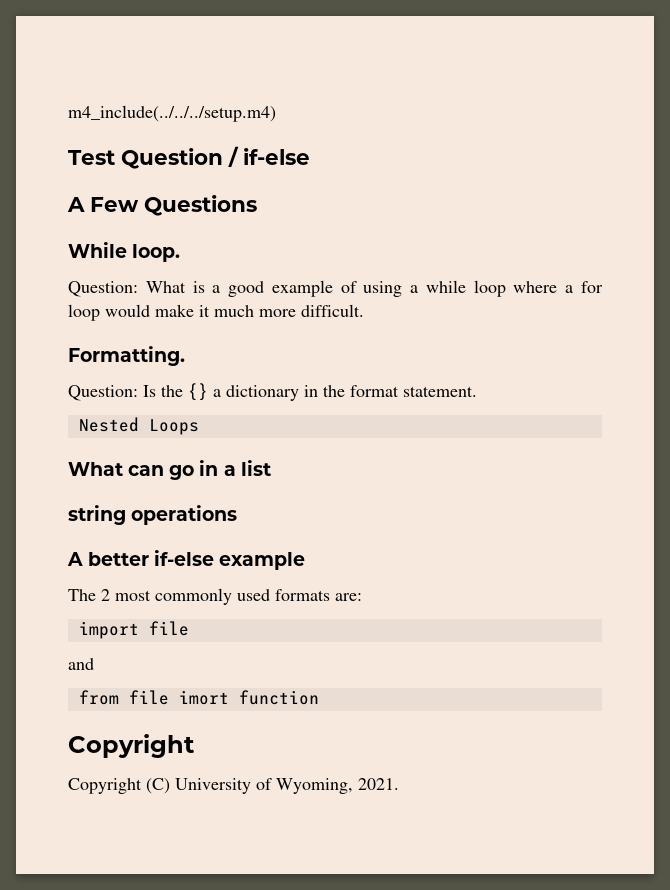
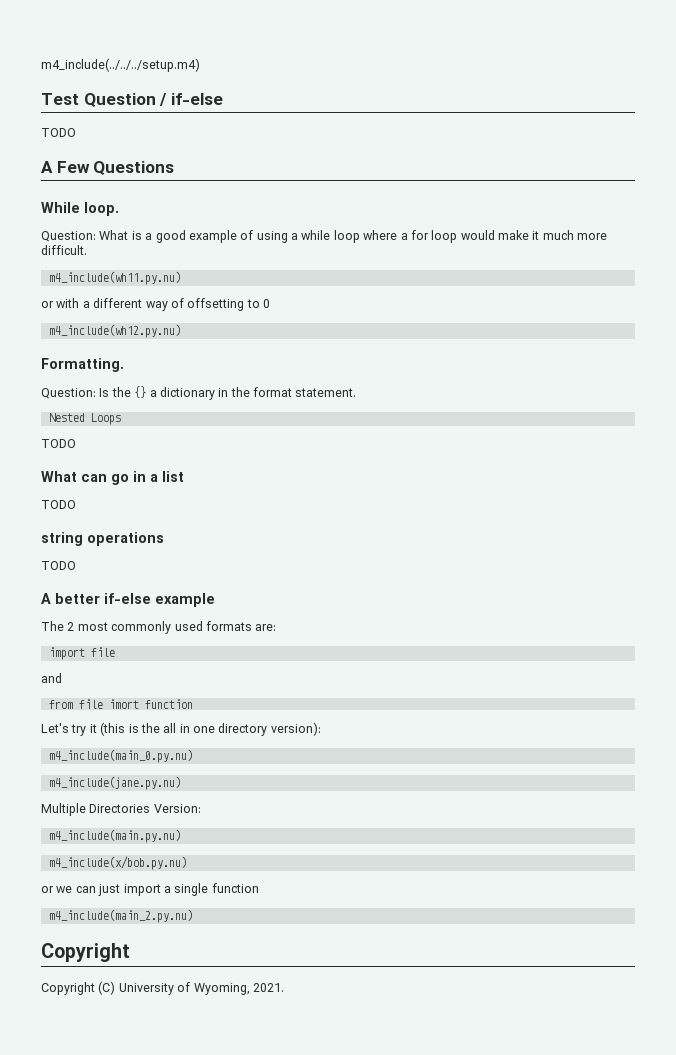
  Test Question / if-else
+ TODO
+ m4_include(wh11.py.nu)
+ or with a different way of offsetting to 0
+ m4_include(wh12.py.nu)
  Nested Loops
+ TODO
  What can go in a list
+ TODO
  string operations
+ TODO
+ Let's try it (this is the all in one directory version):
+ m4_include(main_0.py.nu)
+ m4_include(jane.py.nu)
+ Multiple Directories Version:
+ m4_include(main.py.nu)
+ m4_include(x/bob.py.nu)
+ or we can just import a single function
+ m4_include(main_2.py.nu)

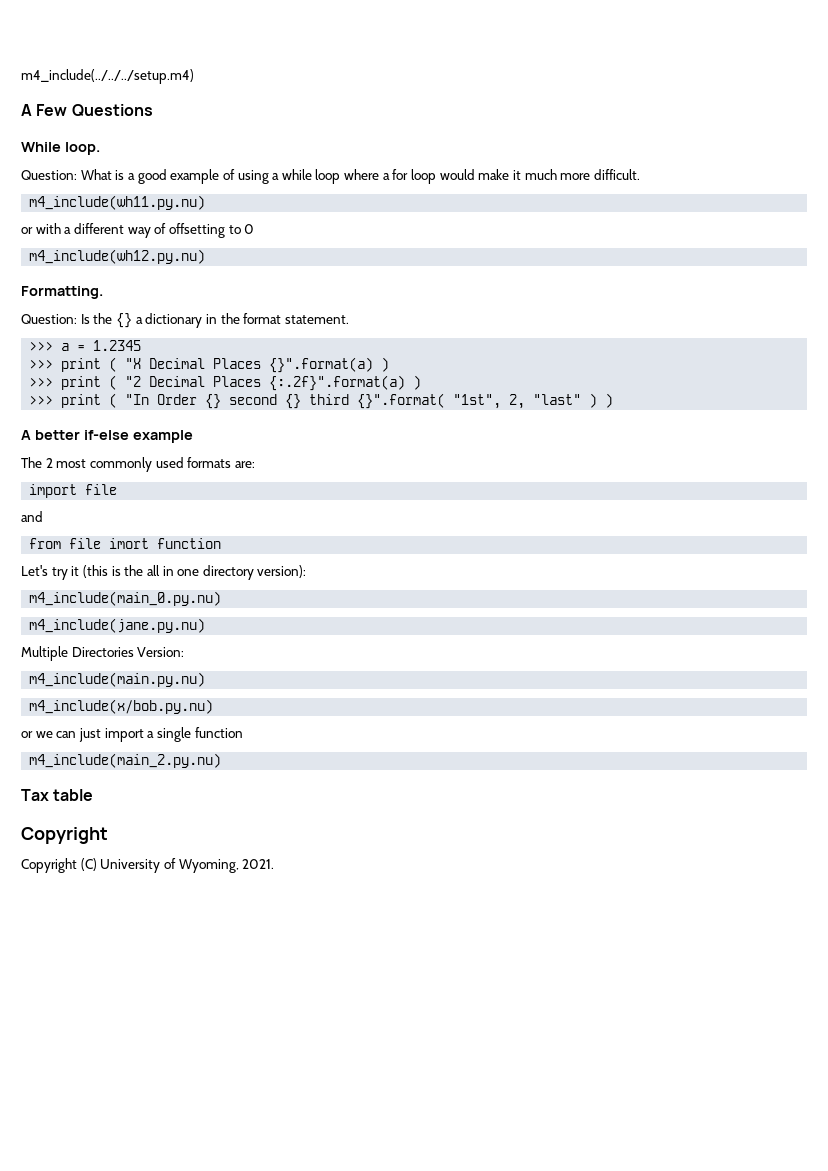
- Test Question / if-else
- TODO
- Nested Loops
- TODO
- What can go in a list
- TODO
- string operations
- TODO
+ >>> a = 1.2345
+ >>> print ( "X Decimal Places {}".format(a) )
+ >>> print ( "2 Decimal Places {:.2f}".format(a) )
+ >>> print ( "In Order {} second {} third {}".format( "1st", 2, "last" ) )
+ Tax table

